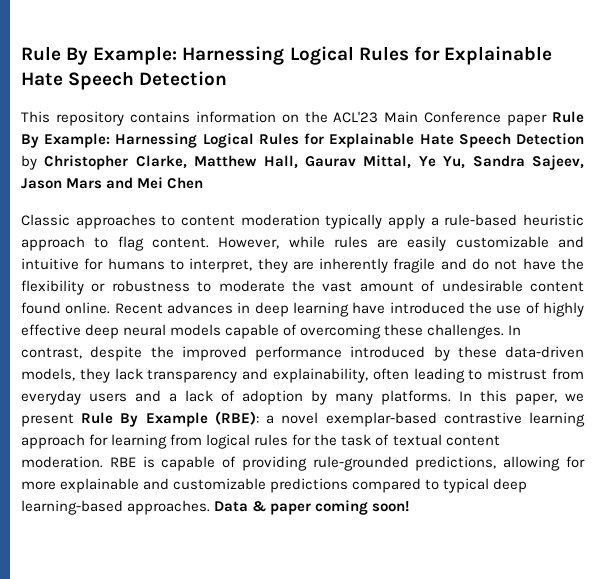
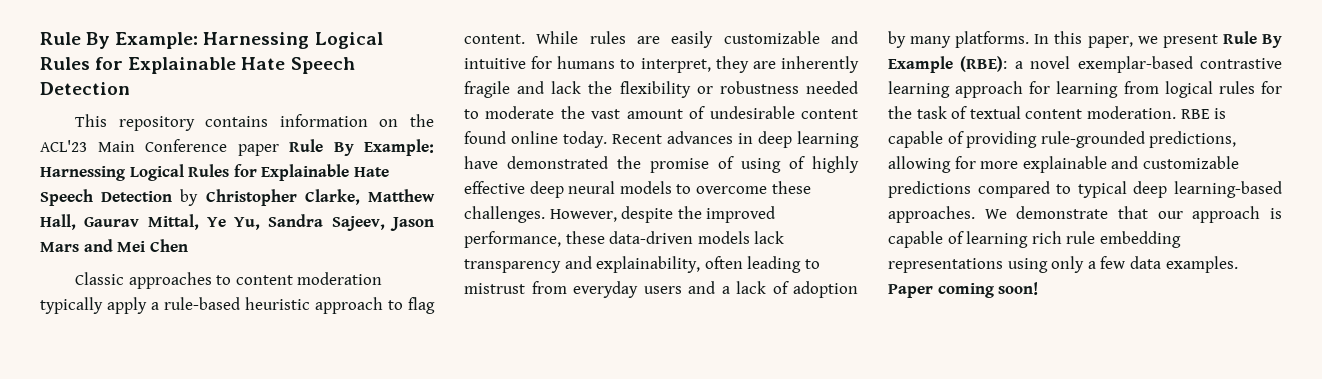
- However, while rules are easily customizable and intuitive for humans to interpret, they are inherently fragile and do not have the flexibility or robustness to moderate the vast amount of undesirable content found online.
+ While rules are easily customizable and intuitive for humans to interpret, they are inherently fragile and lack the flexibility or robustness needed to moderate the vast amount of undesirable content found online today.
- Recent advances in deep learning have introduced the use of highly effective deep neural models capable of overcoming these challenges. In contrast, despite the improved performance introduced by these data-driven models, they lack transparency and explainability, often leading to mistrust from everyday users and a lack of adoption by many platforms.
+ Recent advances in deep learning have demonstrated the promise of using of highly effective deep neural models to overcome these challenges. However, despite the improved performance, these data-driven models lack transparency and explainability, often leading to mistrust from everyday users and a lack of adoption by many platforms.
- Data & paper coming soon!
+ We demonstrate that our approach is capable of learning rich rule embedding representations using only a few data examples. Paper coming soon!

